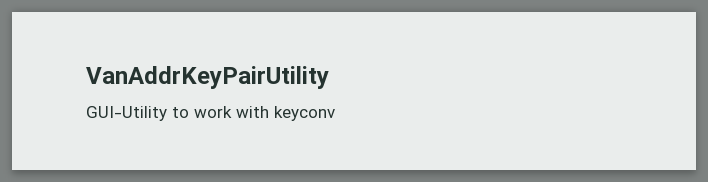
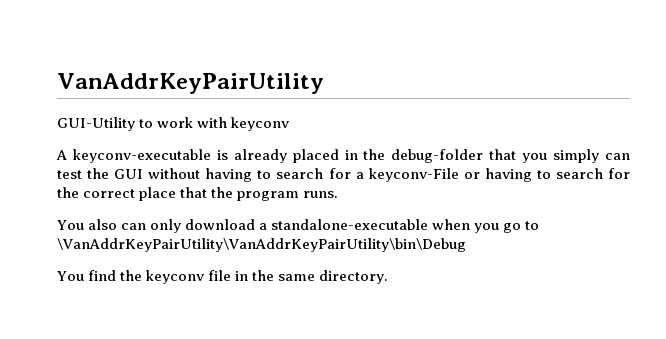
+ A keyconv-executable is already placed in the debug-folder that you simply can test the GUI without having to search for a keyconv-File or having to search for the correct place that the program runs.
+ You also can only download a standalone-executable when you go to \VanAddrKeyPairUtility\VanAddrKeyPairUtility\bin\Debug
+ You find the keyconv file in the same directory.

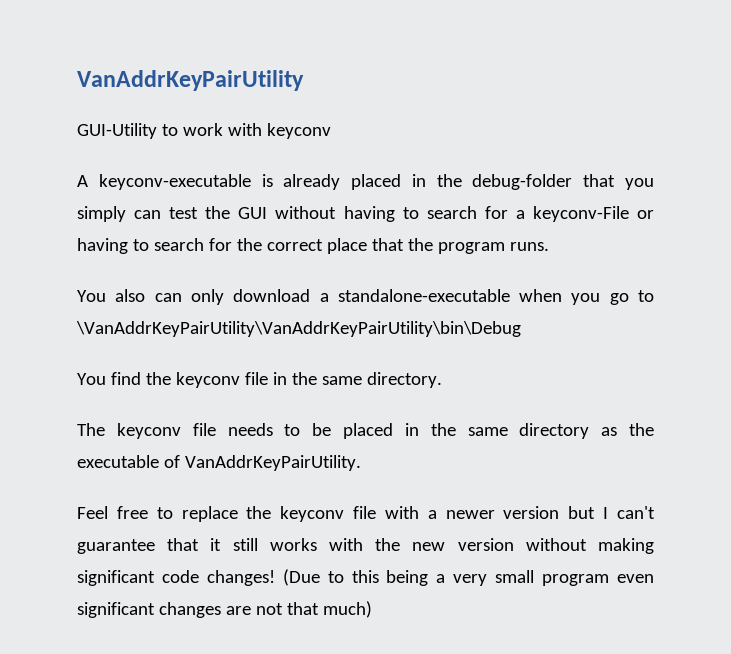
+ The keyconv file needs to be placed in the same directory as the executable of VanAddrKeyPairUtility.
+ Feel free to replace the keyconv file with a newer version but I can't guarantee that it still works with the new version without making significant code changes! (Due to this being a very small program even significant changes are not that much)

